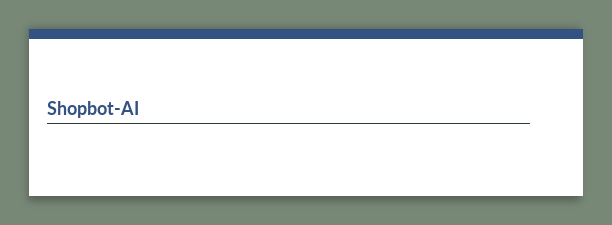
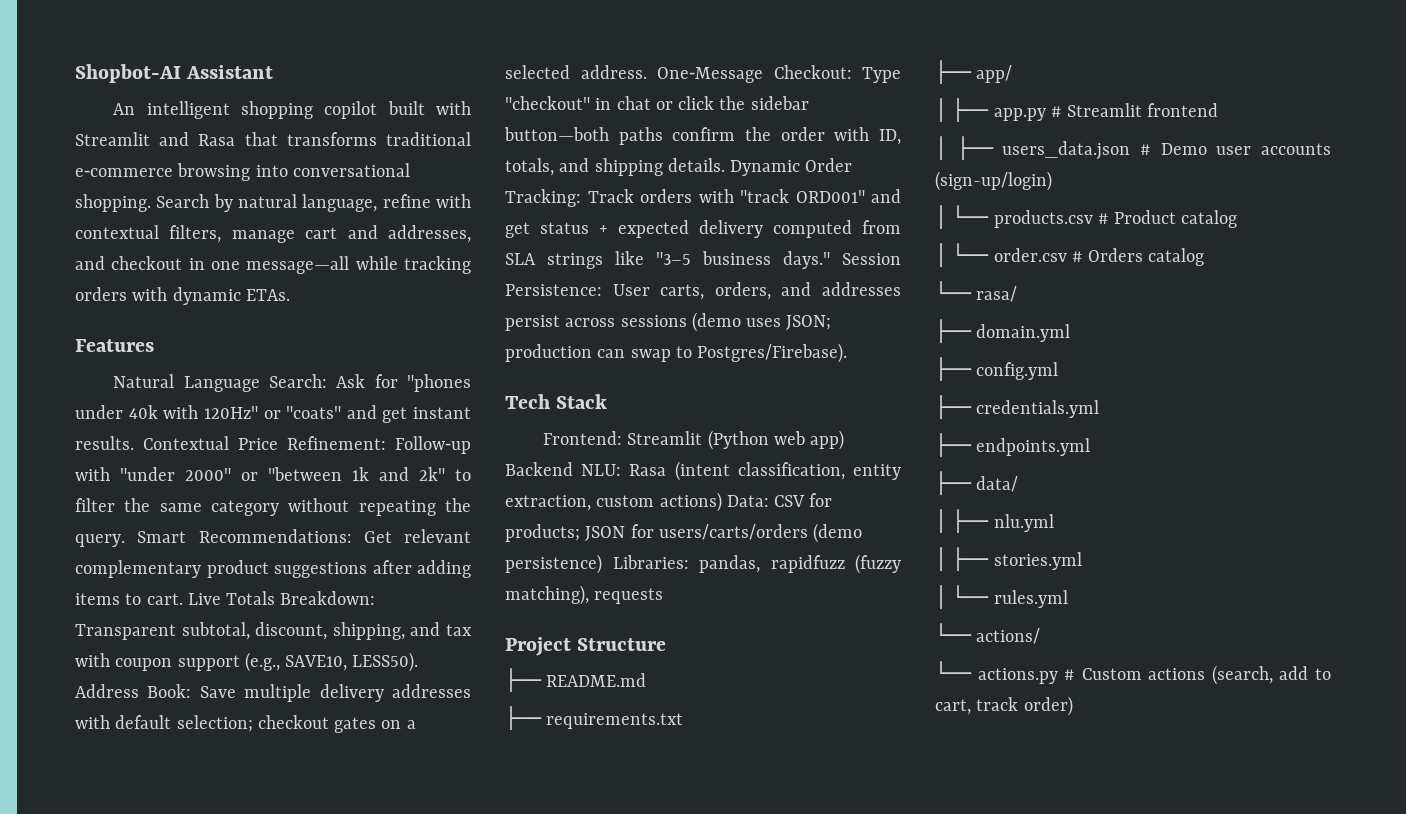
- Shopbot-AI
+ Shopbot-AI Assistant
+ An intelligent shopping copilot built with Streamlit and Rasa that transforms traditional e‑commerce browsing into conversational shopping. Search by natural language, refine with contextual filters, manage cart and addresses, and checkout in one message—all while tracking orders with dynamic ETAs.
+ Features
+ Natural Language Search: Ask for "phones under 40k with 120Hz" or "coats" and get instant results. Contextual Price Refinement: Follow‑up with "under 2000" or "between 1k and 2k" to filter the same category without repeating the query. Smart Recommendations: Get relevant complementary product suggestions after adding items to cart. Live Totals Breakdown: Transparent subtotal, discount, shipping, and tax with coupon support (e.g., SAVE10, LESS50). Address Book: Save multiple delivery addresses with default selection; checkout gates on a selected address. One‑Message Checkout: Type "checkout" in chat or click the sidebar button—both paths confirm the order with ID, totals, and shipping details. Dynamic Order Tracking: Track orders with "track ORD001" and get status + expected delivery computed from SLA strings like "3–5 business days." Session Persistence: User carts, orders, and addresses persist across sessions (demo uses JSON; production can swap to Postgres/Firebase).
+ Tech Stack
+ Frontend: Streamlit (Python web app) Backend NLU: Rasa (intent classification, entity extraction, custom actions) Data: CSV for products; JSON for users/carts/orders (demo persistence) Libraries: pandas, rapidfuzz (fuzzy matching), requests
+ Project Structure
+ ├── README.md
+ ├── requirements.txt
+ ├── app/
+ │ ├── app.py # Streamlit frontend
+ │ ├── users_data.json # Demo user accounts (sign-up/login)
+ │ └── products.csv # Product catalog
+ │ └── order.csv # Orders catalog
+ └── rasa/
+ ├── domain.yml
+ ├── config.yml
+ ├── credentials.yml
+ ├── endpoints.yml
+ ├── data/
+ │ ├── nlu.yml
+ │ ├── stories.yml
+ │ └── rules.yml
+ └── actions/
+ └── actions.py # Custom actions (search, add to cart, track order)

